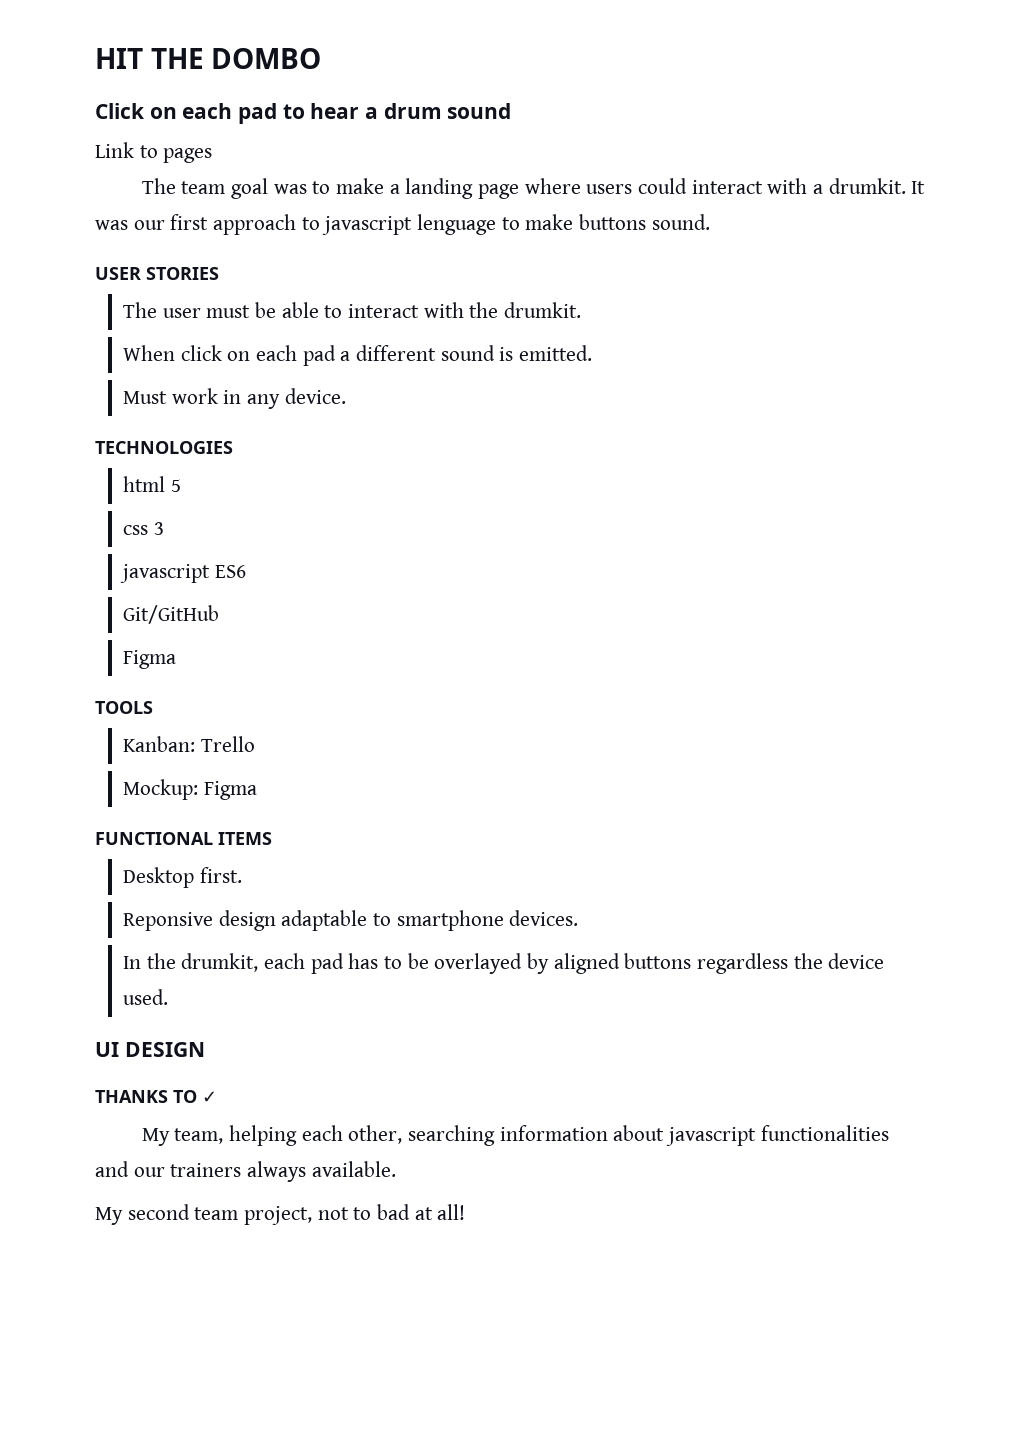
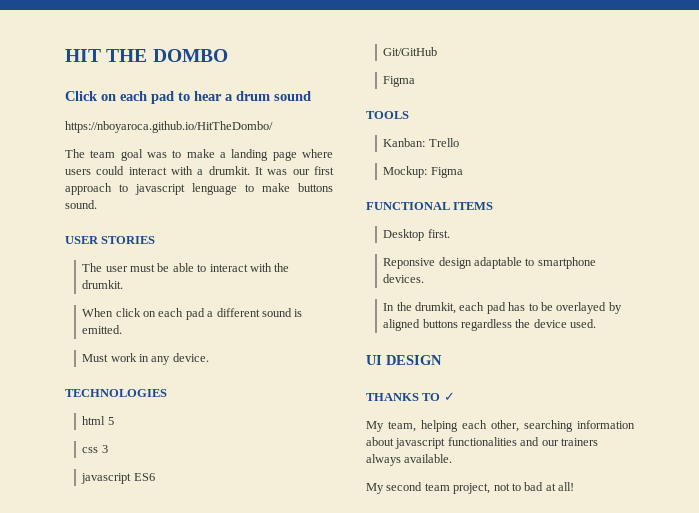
- Link to pages
+ https://nboyaroca.github.io/HitTheDombo/

